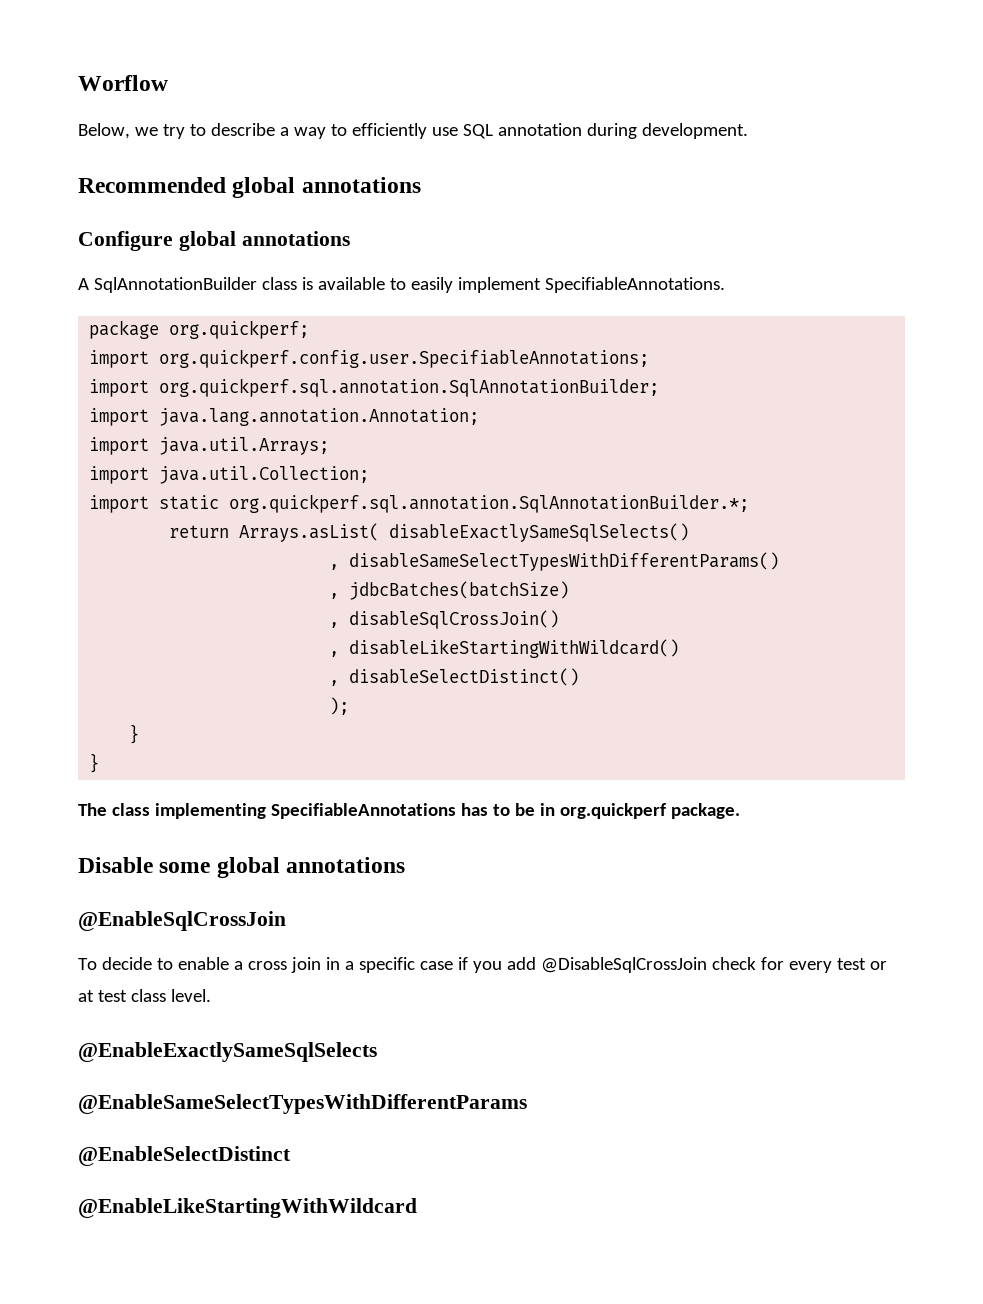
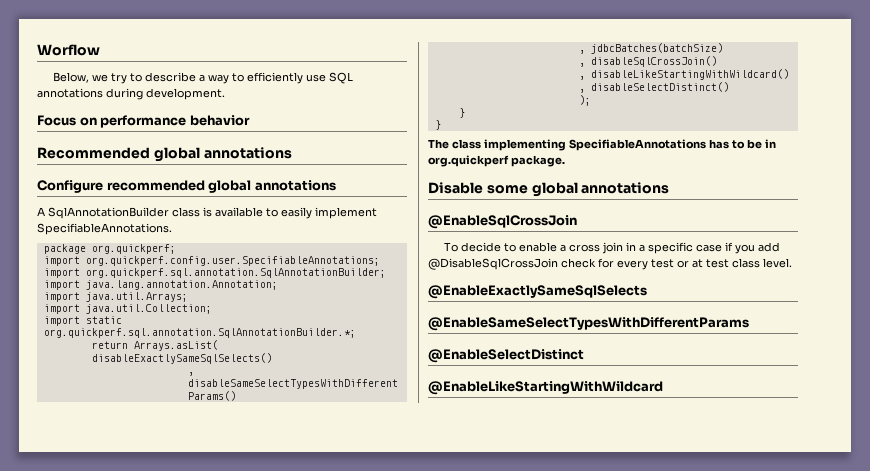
- Below, we try to describe a way to efficiently use SQL annotation during development.
+ Below, we try to describe a way to efficiently use SQL annotations during development.
+ Focus on performance behavior
- Configure global annotations
+ Configure recommended global annotations

